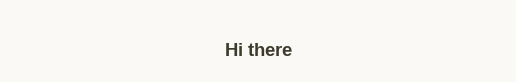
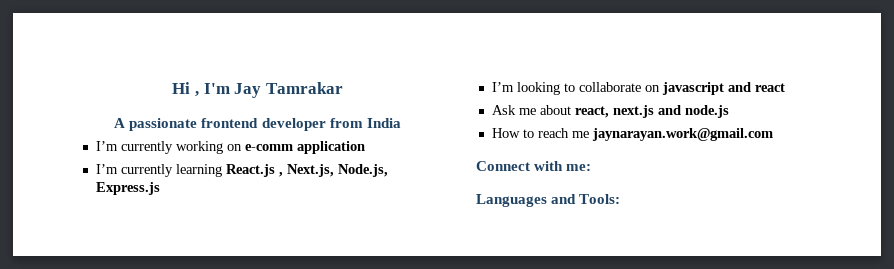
- Hi there
+ Hi , I'm Jay Tamrakar
+ A passionate frontend developer from India
+ I’m currently working on e-comm application
+ I’m currently learning React.js , Next.js, Node.js, Express.js
+ I’m looking to collaborate on javascript and react
+ Ask me about react, next.js and node.js
+ How to reach me jaynarayan.work@gmail.com
+ Connect with me:
+ Languages and Tools:

